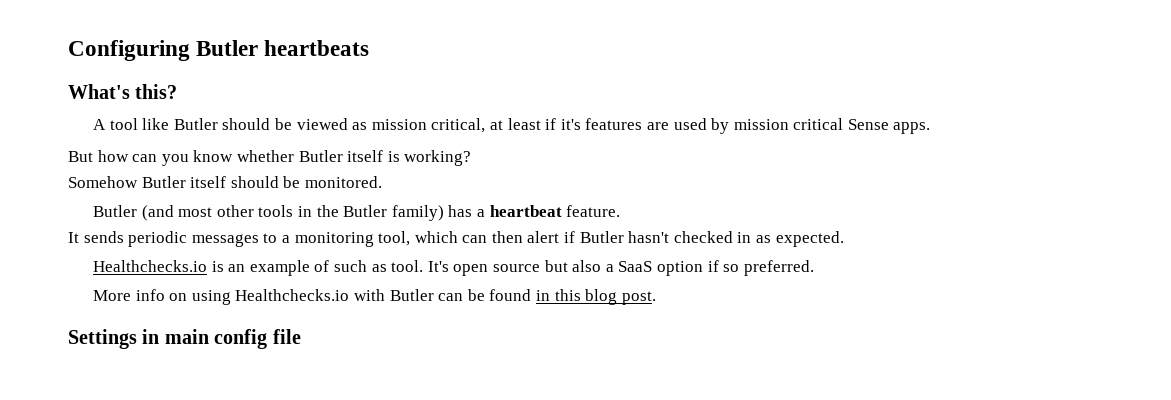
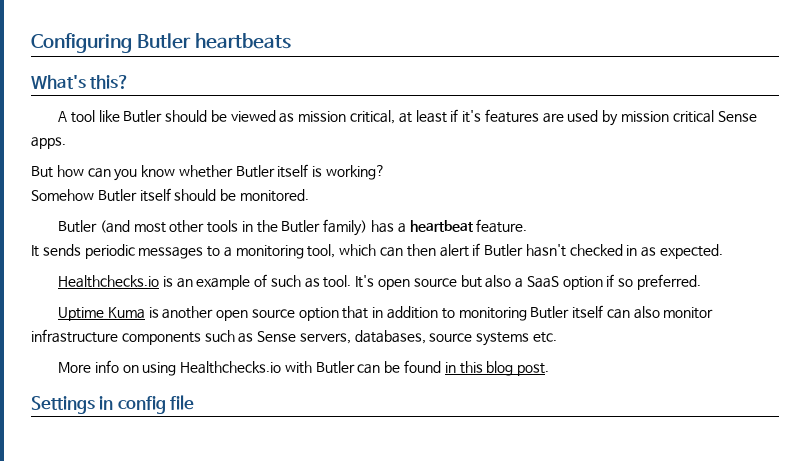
+ Uptime Kuma is another open source option that in addition to monitoring Butler itself can also monitor infrastructure components such as Sense servers, databases, source systems etc.
- Settings in main config file
+ Settings in config file

